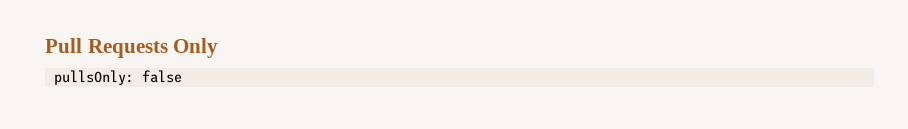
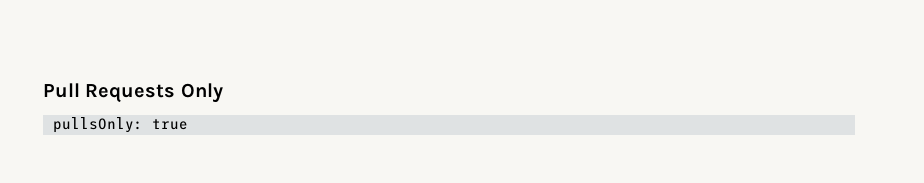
- pullsOnly: false
+ pullsOnly: true

